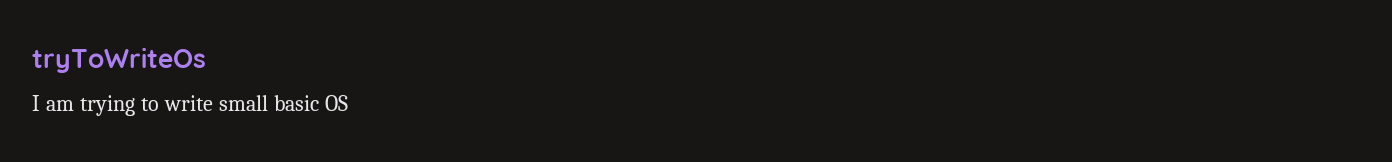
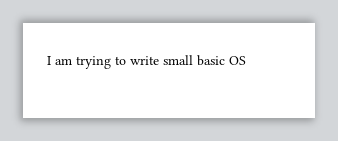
- tryToWriteOs

